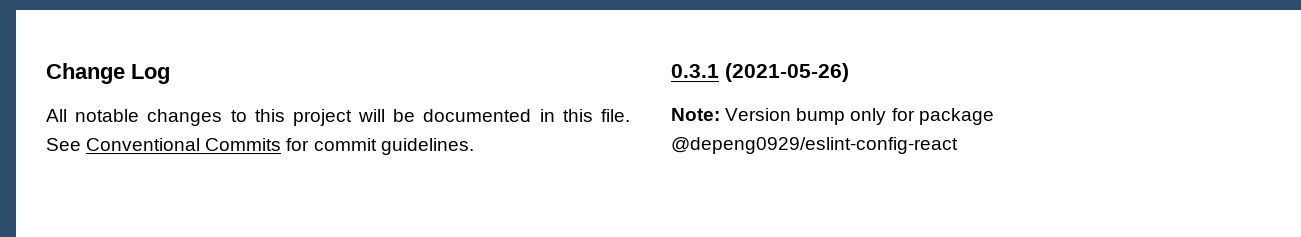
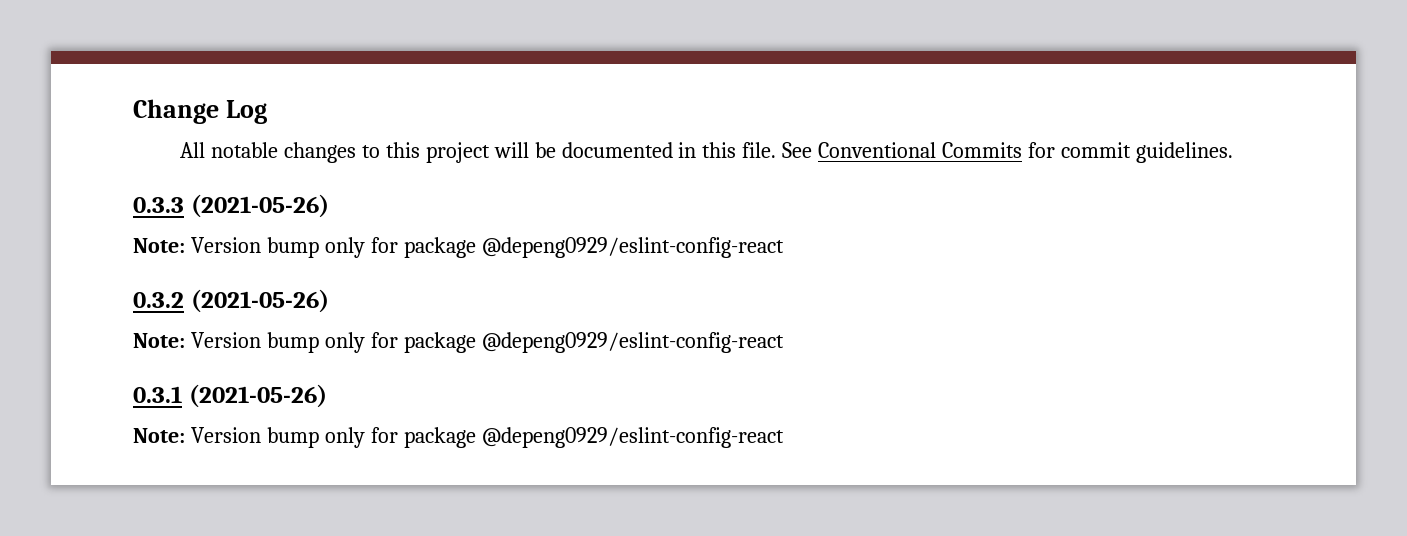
+ 0.3.3 (2021-05-26)
+ Note: Version bump only for package @depeng0929/eslint-config-react
+ 0.3.2 (2021-05-26)
+ Note: Version bump only for package @depeng0929/eslint-config-react

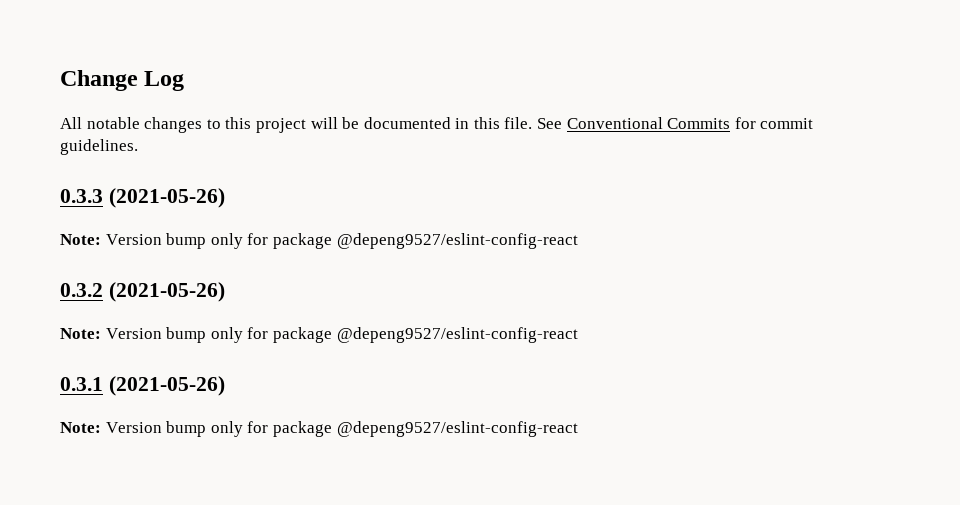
  0.3.3 (2021-05-26)
- Note: Version bump only for package @depeng0929/eslint-config-react
+ Note: Version bump only for package @depeng9527/eslint-config-react
  0.3.2 (2021-05-26)
- Note: Version bump only for package @depeng0929/eslint-config-react
+ Note: Version bump only for package @depeng9527/eslint-config-react
  0.3.1 (2021-05-26)
- Note: Version bump only for package @depeng0929/eslint-config-react
+ Note: Version bump only for package @depeng9527/eslint-config-react

